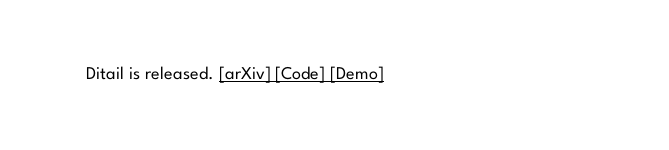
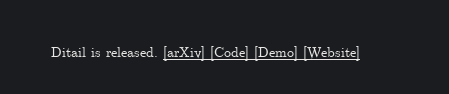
- [arXiv] [Code] [Demo]
+ [arXiv] [Code] [Demo] [Website]

